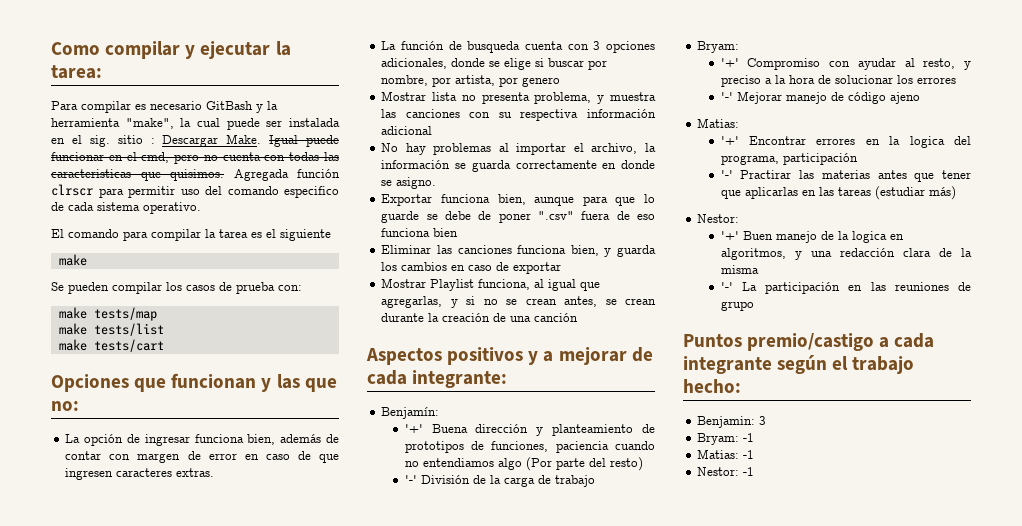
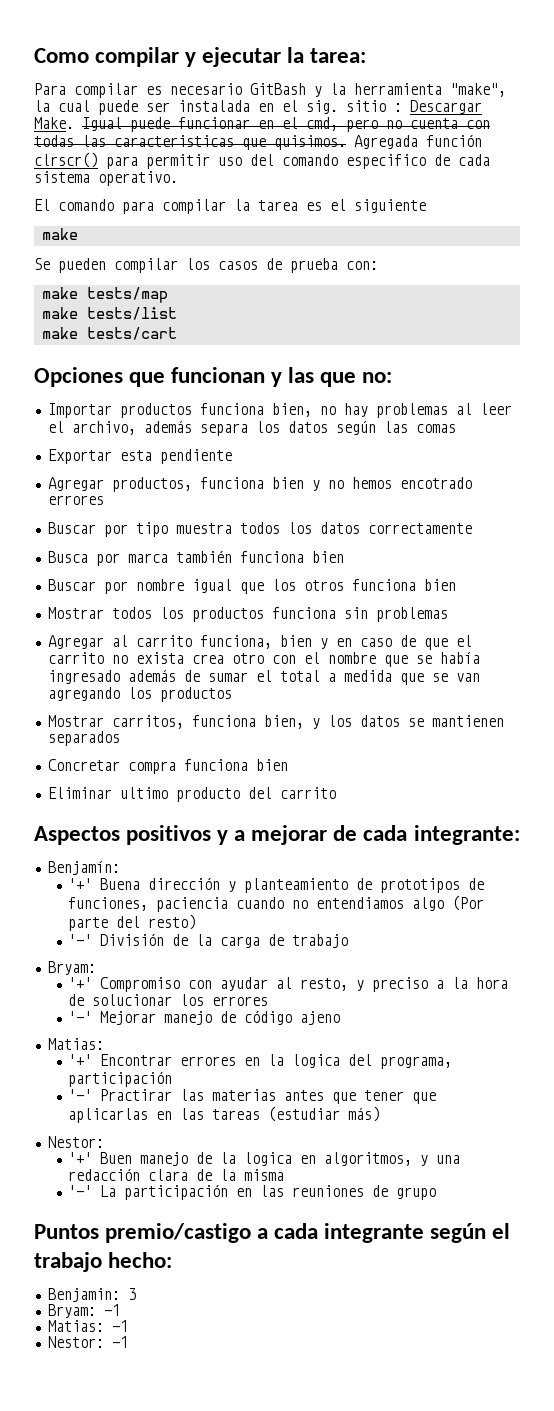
- Agregada función clrscr para permitir uso del comando especifico de cada sistema operativo.
+ Agregada función clrscr() para permitir uso del comando especifico de cada sistema operativo.
- La opción de ingresar funciona bien, además de contar con margen de error en caso de que ingresen caracteres extras.
- La función de busqueda cuenta con 3 opciones adicionales, donde se elige si buscar por nombre, por artista, por genero
- Mostrar lista no presenta problema, y muestra las canciones con su respectiva información adicional
- No hay problemas al importar el archivo, la información se guarda correctamente en donde se asigno.
- Exportar funciona bien, aunque para que lo guarde se debe de poner ".csv" fuera de eso funciona bien
- Eliminar las canciones funciona bien, y guarda los cambios en caso de exportar
- Mostrar Playlist funciona, al igual que agregarlas, y si no se crean antes, se crean durante la creación de una canción
+ Importar productos funciona bien, no hay problemas al leer el archivo, además separa los datos según las comas
+ Exportar esta pendiente
+ Agregar productos, funciona bien y no hemos encotrado errores
+ Buscar por tipo muestra todos los datos correctamente
+ Busca por marca también funciona bien
+ Buscar por nombre igual que los otros funciona bien
+ Mostrar todos los productos funciona sin problemas
+ Agregar al carrito funciona, bien y en caso de que el carrito no exista crea otro con el nombre que se había ingresado además de sumar el total a medida que se van agregando los productos
+ Mostrar carritos, funciona bien, y los datos se mantienen separados
+ Concretar compra funciona bien
+ Eliminar ultimo producto del carrito

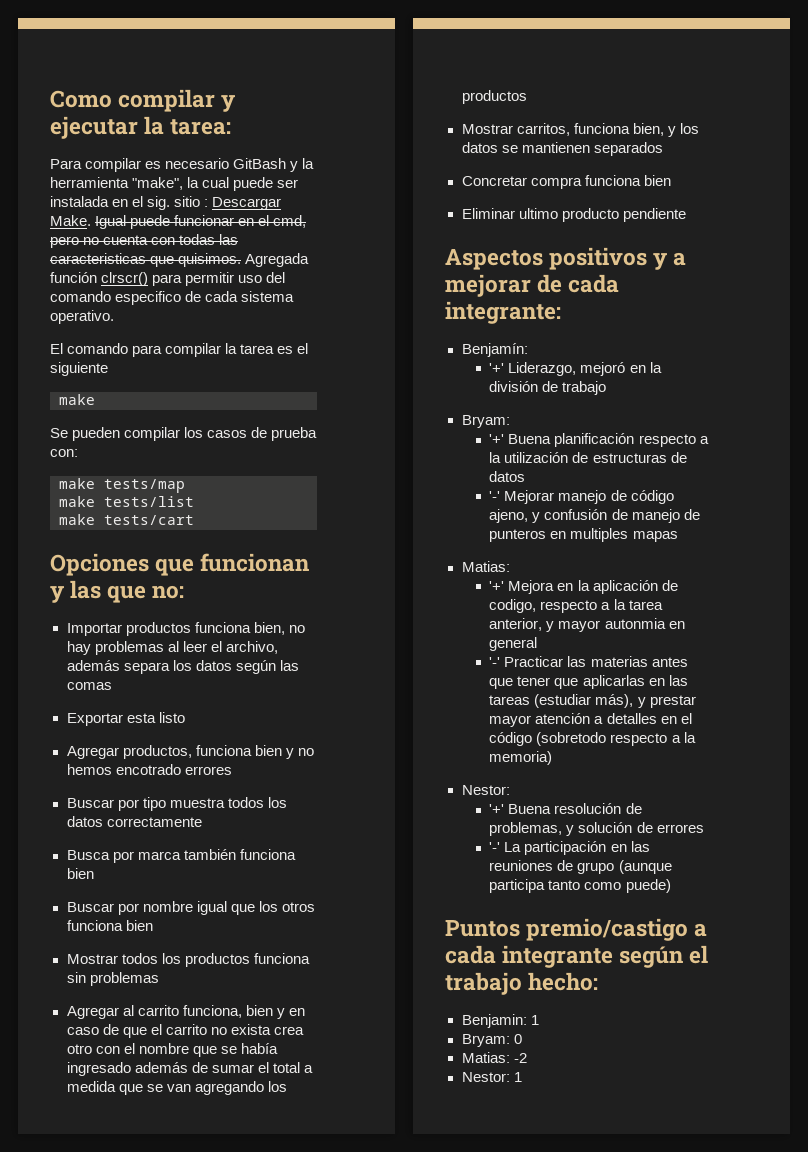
- Exportar esta pendiente
+ Exportar esta listo
- Eliminar ultimo producto del carrito
+ Eliminar ultimo producto pendiente
- '+' Buena dirección y planteamiento de prototipos de funciones, paciencia cuando no entendiamos algo (Por parte del resto)
- '-' División de la carga de trabajo
+ '+' Liderazgo, mejoró en la división de trabajo
  Bryam:
- '+' Compromiso con ayudar al resto, y preciso a la hora de solucionar los errores
+ '+' Buena planificación respecto a la utilización de estructuras de datos
- '-' Mejorar manejo de código ajeno
+ '-' Mejorar manejo de código ajeno, y confusión de manejo de punteros en multiples mapas
  Matias:
- '+' Encontrar errores en la logica del programa, participación
- '-' Practirar las materias antes que tener que aplicarlas en las tareas (estudiar más)
+ '+' Mejora en la aplicación de codigo, respecto a la tarea anterior, y mayor autonmia en general
+ '-' Practicar las materias antes que tener que aplicarlas en las tareas (estudiar más), y prestar mayor atención a detalles en el código (sobretodo respecto a la memoria)
  Nestor:
- '+' Buen manejo de la logica en algoritmos, y una redacción clara de la misma
+ '+' Buena resolución de problemas, y solución de errores
- '-' La participación en las reuniones de grupo
+ '-' La participación en las reuniones de grupo (aunque participa tanto como puede)
- Benjamin: 3
- Bryam: -1
- Matias: -1
- Nestor: -1
+ Benjamin: 1
+ Bryam: 0
+ Matias: -2
+ Nestor: 1

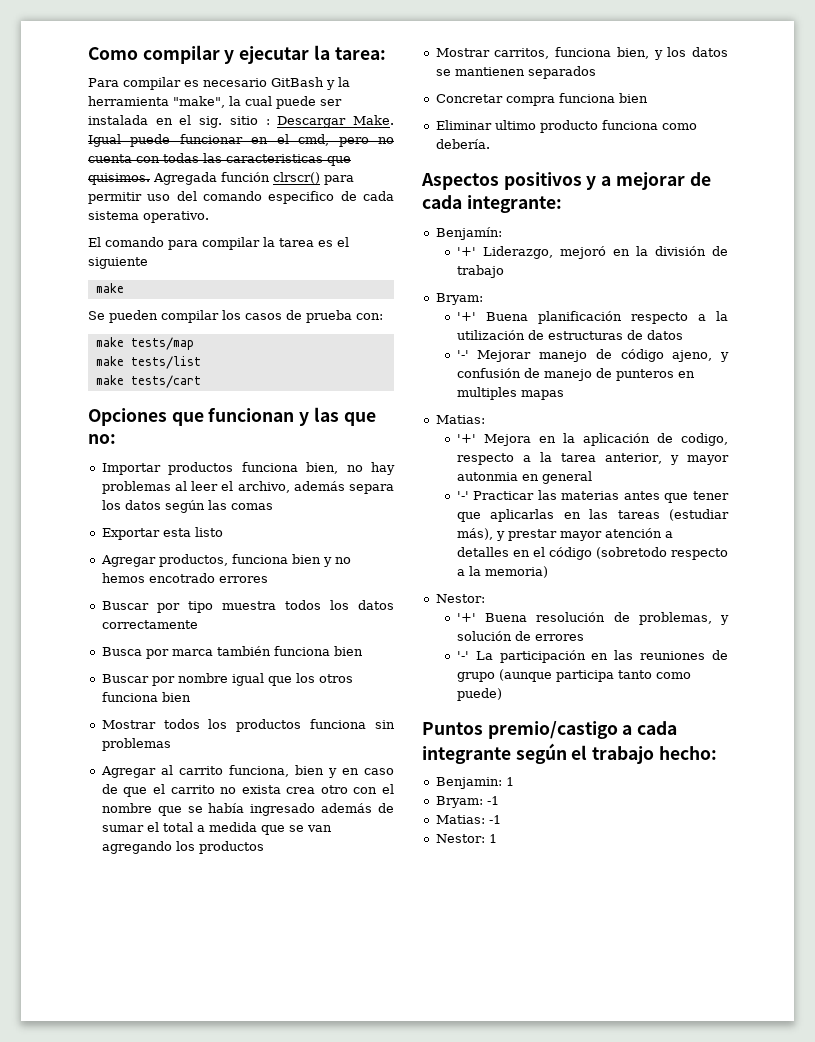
- Eliminar ultimo producto pendiente
+ Eliminar ultimo producto funciona como debería.
- Bryam: 0
- Matias: -2
+ Bryam: -1
+ Matias: -1

